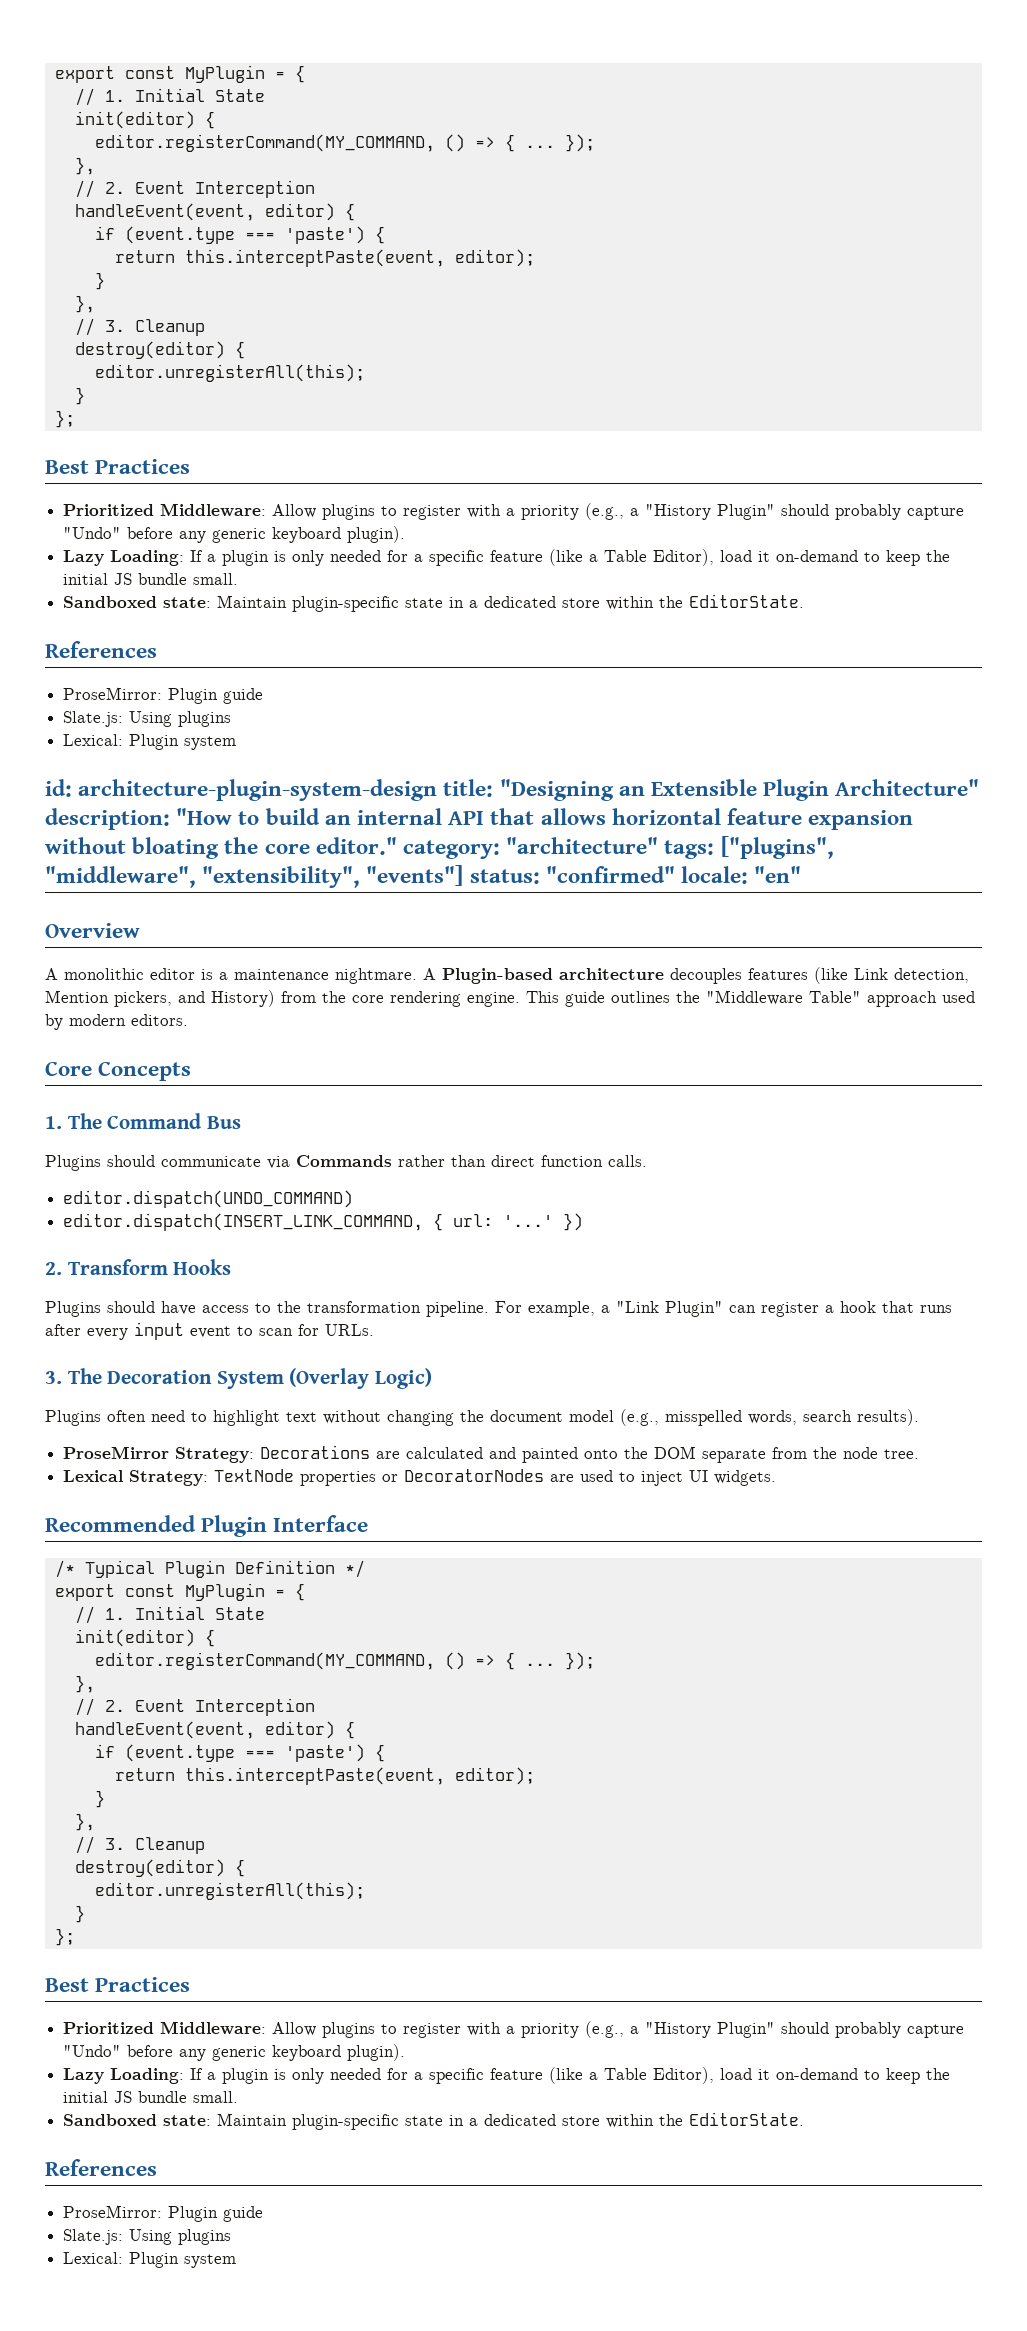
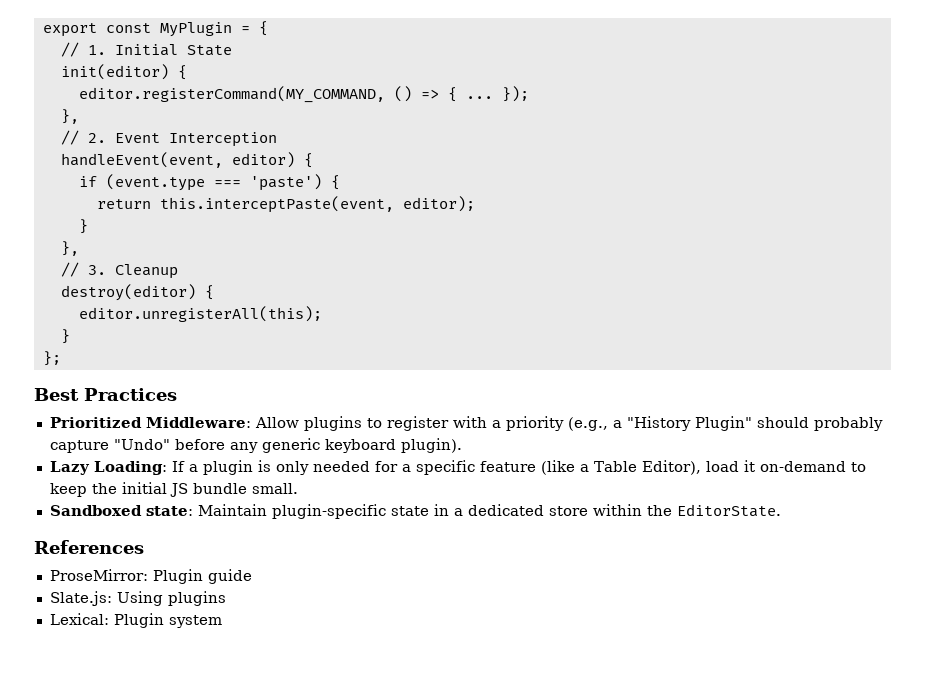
- id: architecture-plugin-system-design title: "Designing an Extensible Plugin Architecture" description: "How to build an internal API that allows horizontal feature expansion without bloating the core editor." category: "architecture" tags: ["plugins", "middleware", "extensibility", "events"] status: "confirmed" locale: "en"
- Overview
- A monolithic editor is a maintenance nightmare. A Plugin-based architecture decouples features (like Link detection, Mention pickers, and History) from the core rendering engine. This guide outlines the "Middleware Table" approach used by modern editors.
- Core Concepts
- 1. The Command Bus
- Plugins should communicate via Commands rather than direct function calls.
- editor.dispatch(UNDO_COMMAND)
- editor.dispatch(INSERT_LINK_COMMAND, { url: '...' })
- 2. Transform Hooks
- Plugins should have access to the transformation pipeline. For example, a "Link Plugin" can register a hook that runs after every input event to scan for URLs.
- 3. The Decoration System (Overlay Logic)
- Plugins often need to highlight text without changing the document model (e.g., misspelled words, search results).
- ProseMirror Strategy: Decorations are calculated and painted onto the DOM separate from the node tree.
- Lexical Strategy: TextNode properties or DecoratorNodes are used to inject UI widgets.
- Recommended Plugin Interface
- /* Typical Plugin Definition */
- export const MyPlugin = {
- // 1. Initial State
- init(editor) {
- editor.registerCommand(MY_COMMAND, () => { ... });
- },
- // 2. Event Interception
- handleEvent(event, editor) {
- if (event.type === 'paste') {
- return this.interceptPaste(event, editor);
- }
- },
- // 3. Cleanup
- destroy(editor) {
- editor.unregisterAll(this);
- }
- };
- Best Practices
- Prioritized Middleware: Allow plugins to register with a priority (e.g., a "History Plugin" should probably capture "Undo" before any generic keyboard plugin).
- Lazy Loading: If a plugin is only needed for a specific feature (like a Table Editor), load it on-demand to keep the initial JS bundle small.
- Sandboxed state: Maintain plugin-specific state in a dedicated store within the EditorState.
- References
- ProseMirror: Plugin guide
- Slate.js: Using plugins
- Lexical: Plugin system

